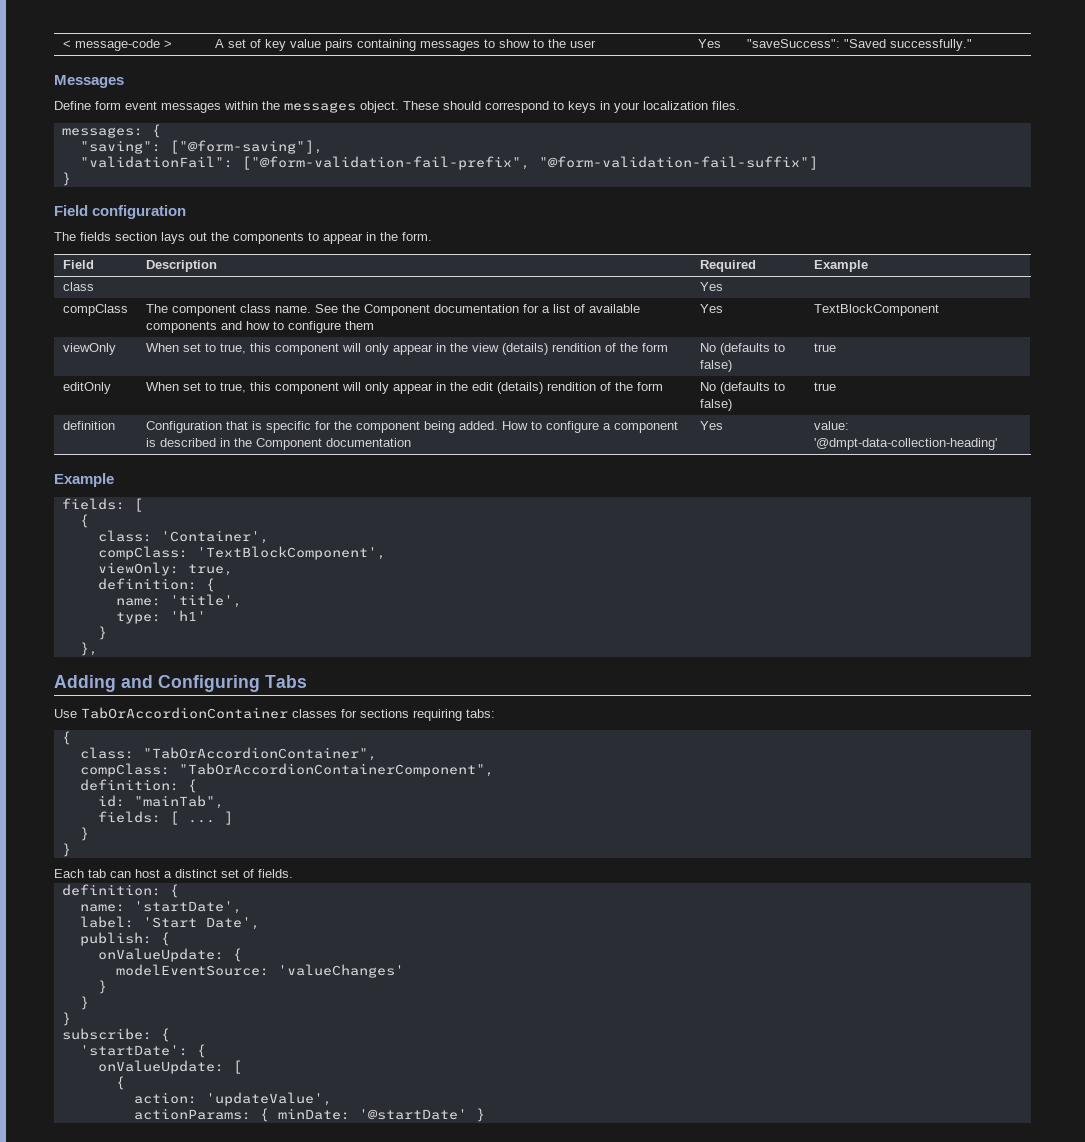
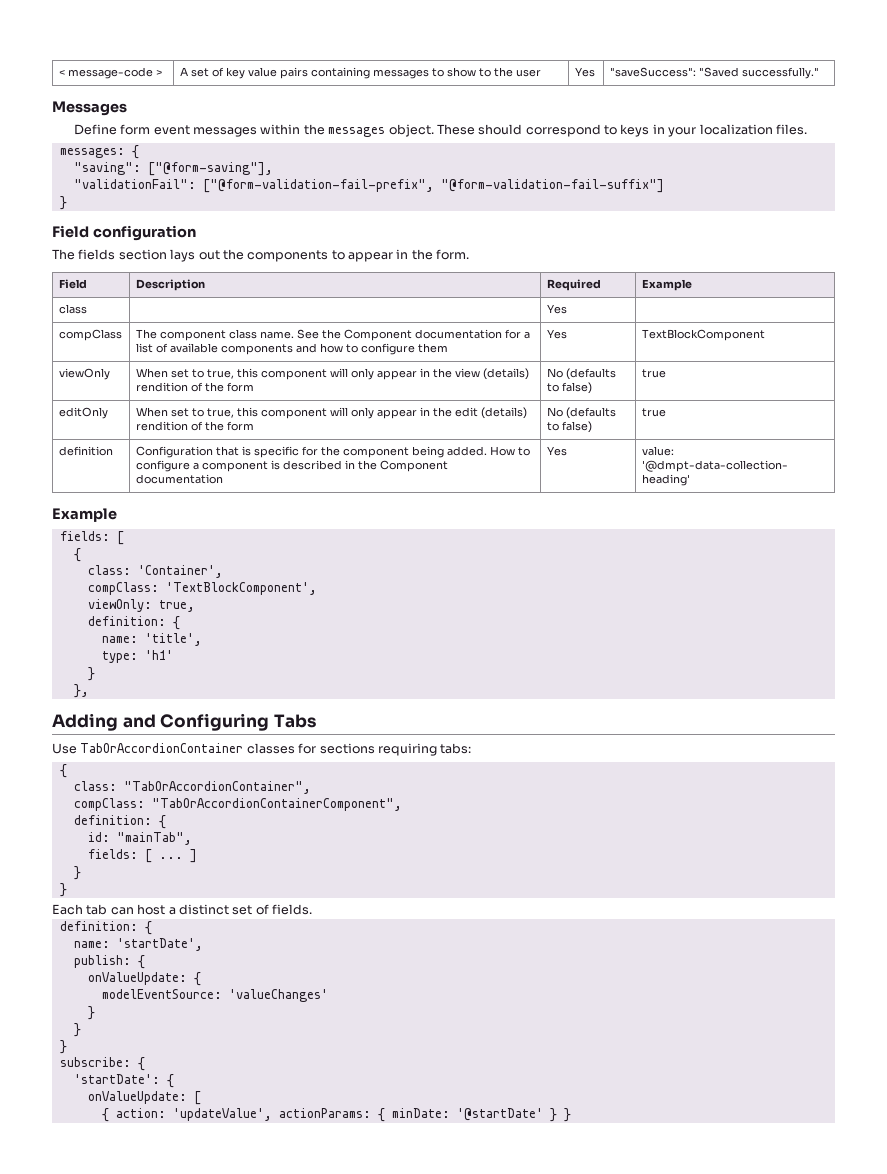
- label: 'Start Date',
  onValueUpdate: [
- {
- action: 'updateValue',
- actionParams: { minDate: '@startDate' }
+ { action: 'updateValue', actionParams: { minDate: '@startDate' } }

